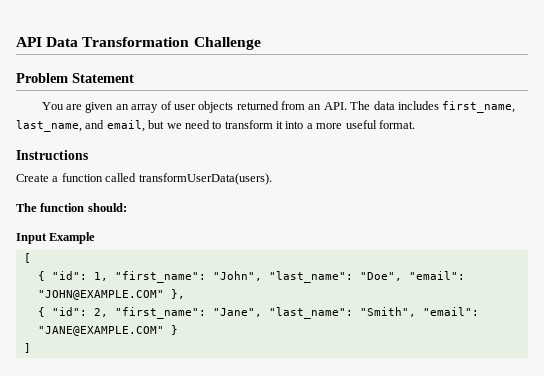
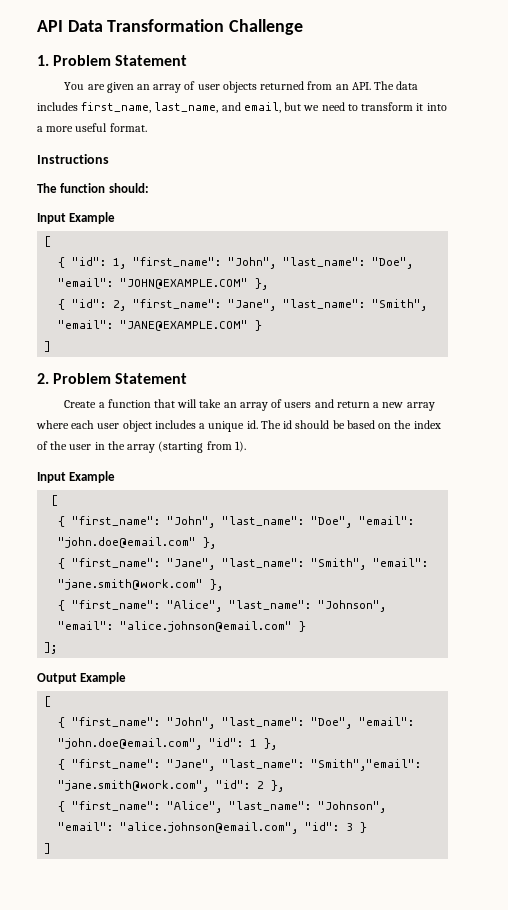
- Problem Statement
+ 1. Problem Statement
- Create a function called transformUserData(users).
+ 2. Problem Statement
+ Create a function that will take an array of users and return a new array where each user object includes a unique id. The id should be based on the index of the user in the array (starting from 1).
+ Input Example
+ [
+ { "first_name": "John", "last_name": "Doe", "email": "john.doe@email.com" },
+ { "first_name": "Jane", "last_name": "Smith", "email": "jane.smith@work.com" },
+ { "first_name": "Alice", "last_name": "Johnson", "email": "alice.johnson@email.com" }
+ ];
+ Output Example
+ [
+ { "first_name": "John", "last_name": "Doe", "email": "john.doe@email.com", "id": 1 },
+ { "first_name": "Jane", "last_name": "Smith","email": "jane.smith@work.com", "id": 2 },
+ { "first_name": "Alice", "last_name": "Johnson", "email": "alice.johnson@email.com", "id": 3 }
+ ]

